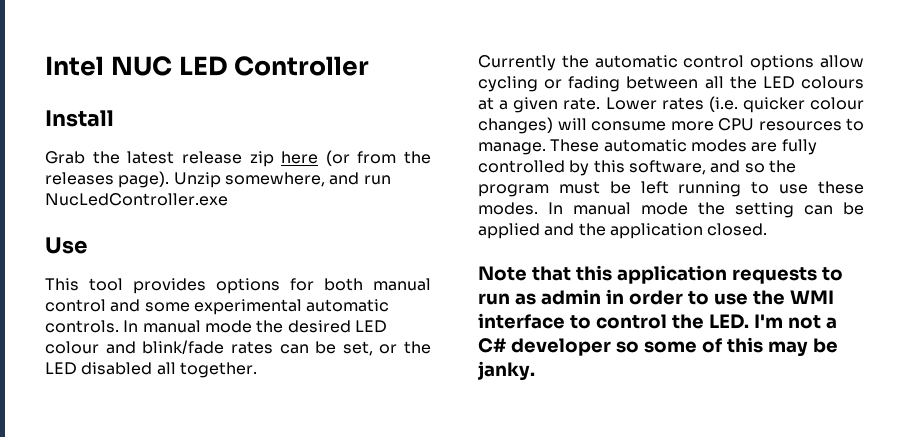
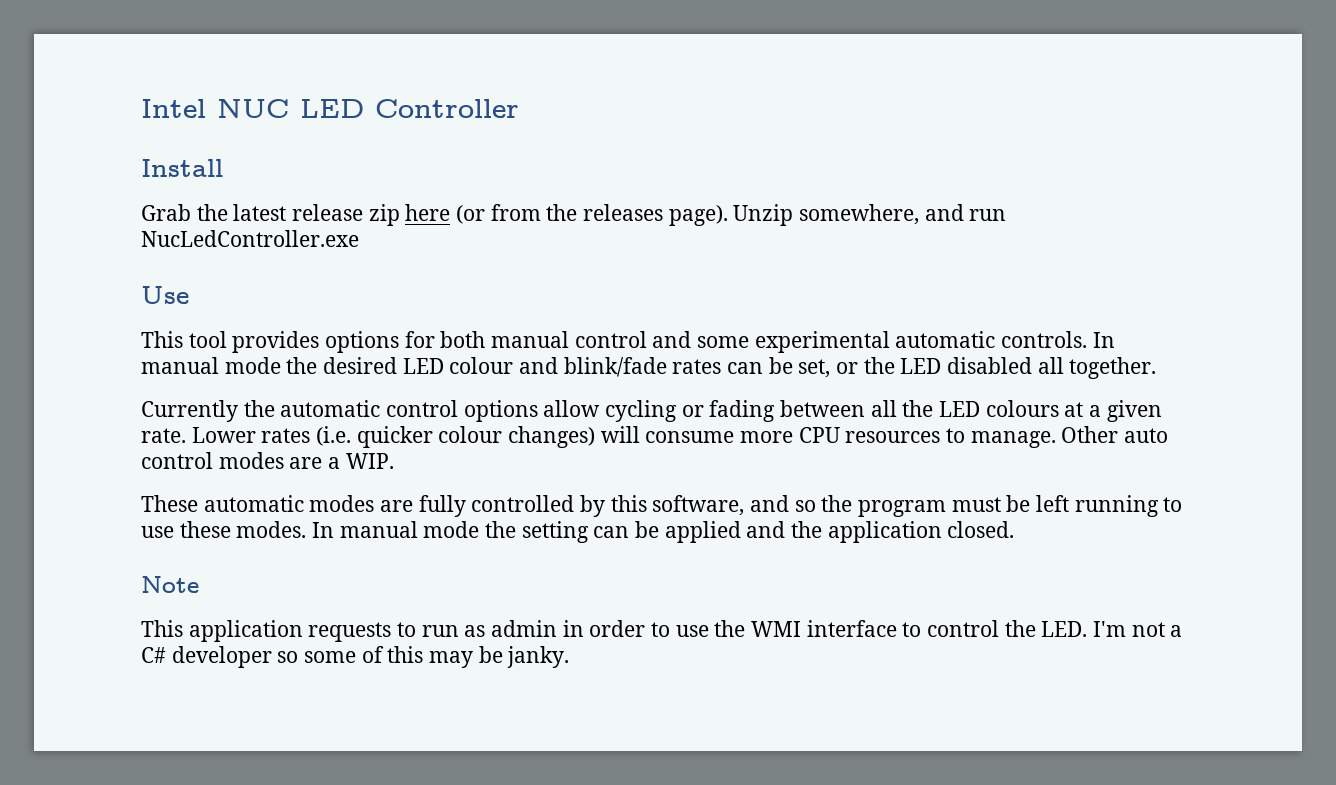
- Lower rates (i.e. quicker colour changes) will consume more CPU resources to manage. These automatic modes are fully controlled by this software, and so the program must be left running to use these modes.
+ Lower rates (i.e. quicker colour changes) will consume more CPU resources to manage. Other auto control modes are a WIP.
+ These automatic modes are fully controlled by this software, and so the program must be left running to use these modes.
- Note that this application requests to run as admin in order to use the WMI interface to control the LED. I'm not a C# developer so some of this may be janky.
+ Note
+ This application requests to run as admin in order to use the WMI interface to control the LED. I'm not a C# developer so some of this may be janky.

